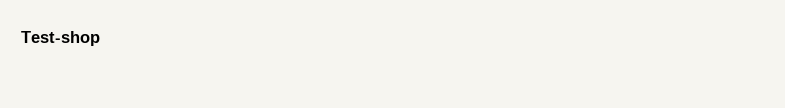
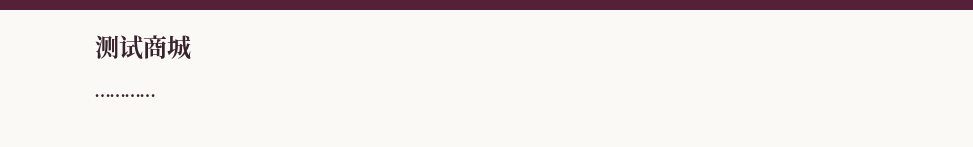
- Test-shop
+ 测试商城
+ …………

